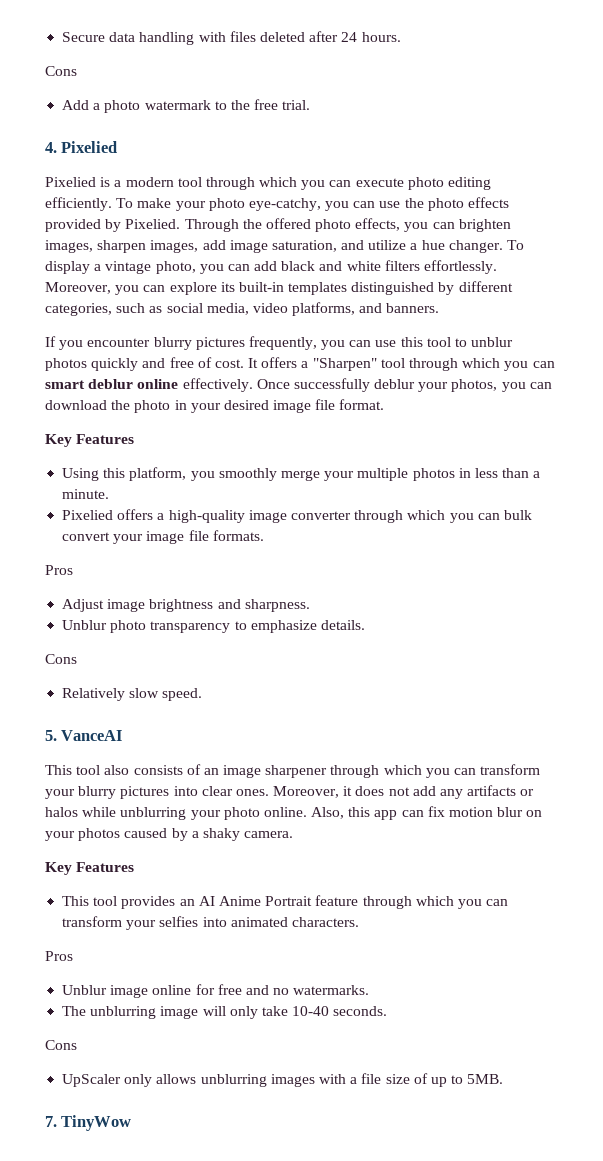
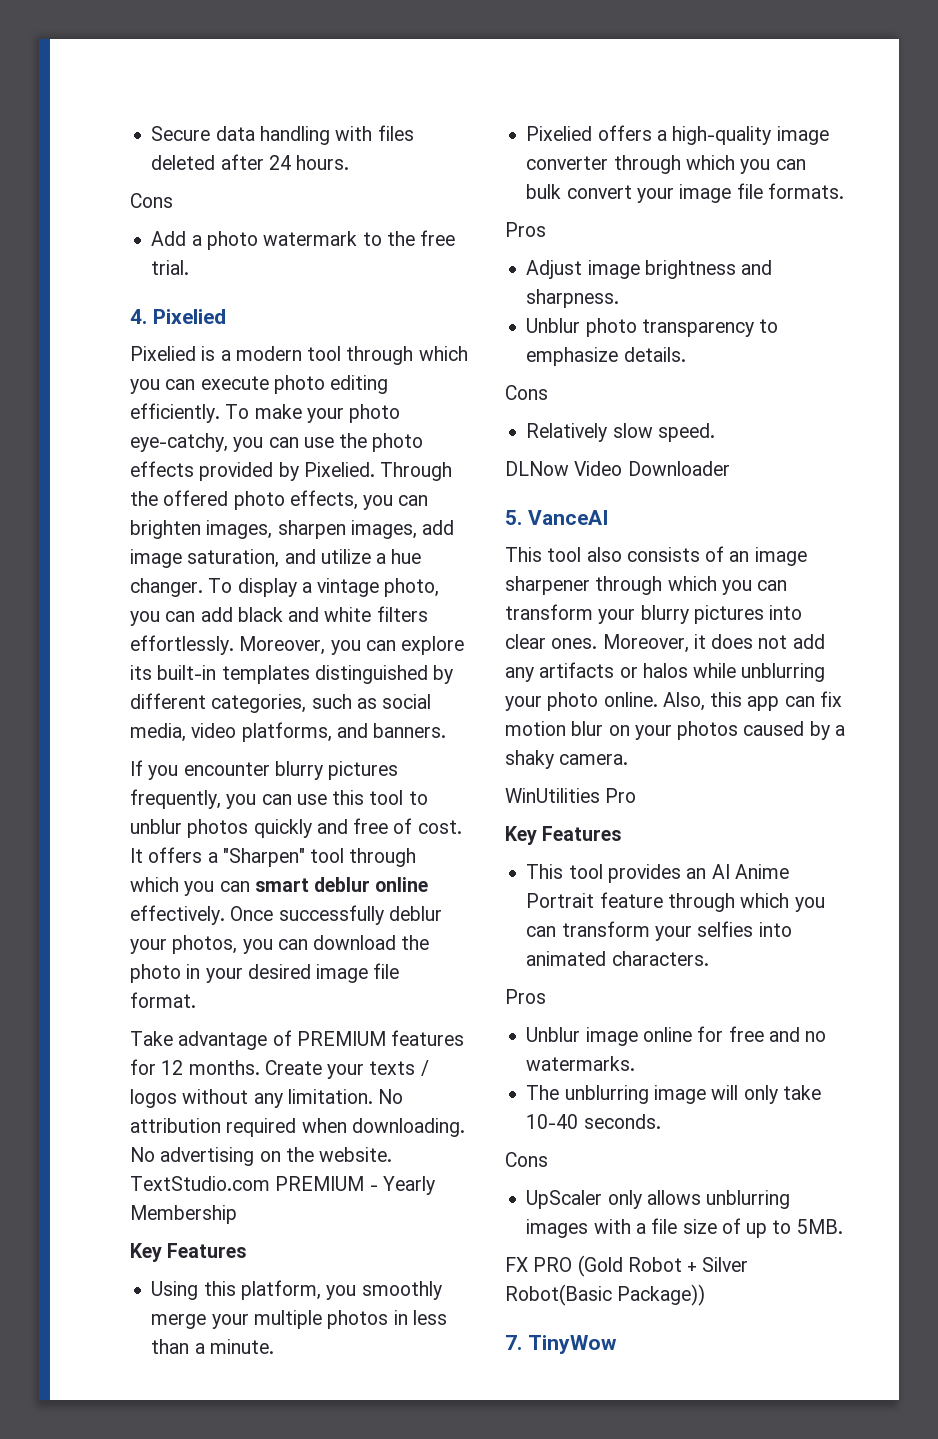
+ Take advantage of PREMIUM features for 12 months. Create your texts / logos without any limitation. No attribution required when downloading. No advertising on the website. TextStudio.com PREMIUM - Yearly Membership
+ DLNow Video Downloader
+ WinUtilities Pro
+ FX PRO (Gold Robot + Silver Robot(Basic Package))

